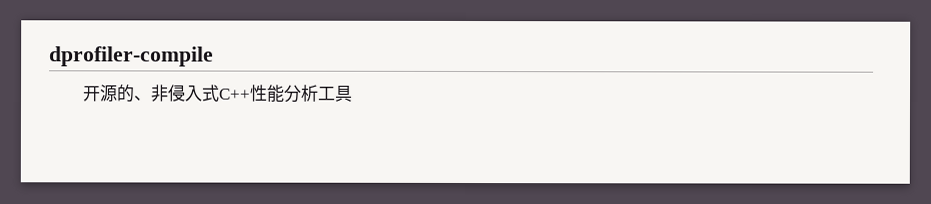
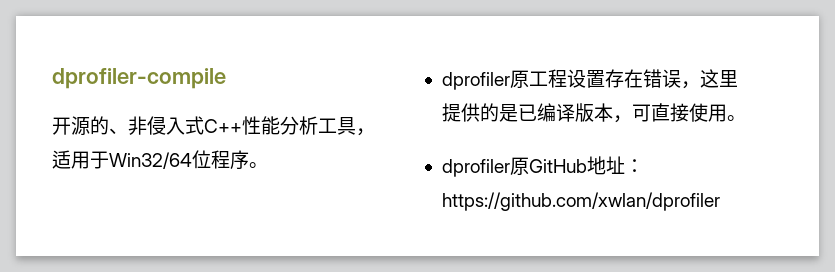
- 开源的、非侵入式C++性能分析工具
+ 开源的、非侵入式C++性能分析工具，适用于Win32/64位程序。
+ dprofiler原工程设置存在错误，这里提供的是已编译版本，可直接使用。
+ dprofiler原GitHub地址：https://github.com/xwlan/dprofiler

